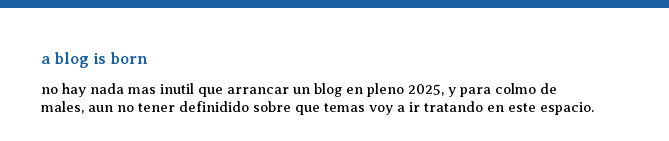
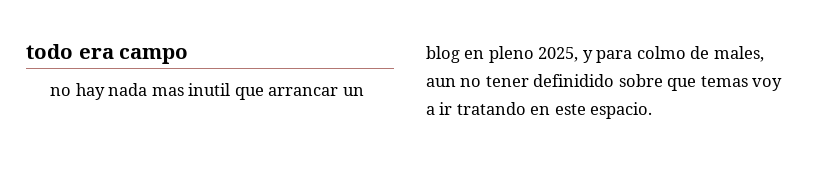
- a blog is born
+ todo era campo

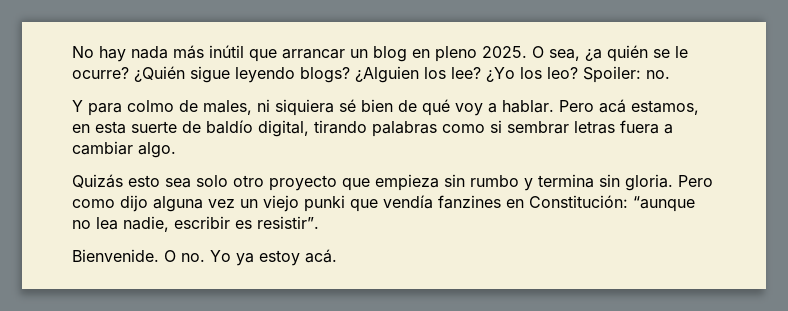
- todo era campo
- no hay nada mas inutil que arrancar un blog en pleno 2025, y para colmo de males, aun no tener definidido sobre que temas voy a ir tratando en este espacio.
+ No hay nada más inútil que arrancar un blog en pleno 2025. O sea, ¿a quién se le ocurre? ¿Quién sigue leyendo blogs? ¿Alguien los lee? ¿Yo los leo? Spoiler: no.
+ Y para colmo de males, ni siquiera sé bien de qué voy a hablar. Pero acá estamos, en esta suerte de baldío digital, tirando palabras como si sembrar letras fuera a cambiar algo.
+ Quizás esto sea solo otro proyecto que empieza sin rumbo y termina sin gloria. Pero como dijo alguna vez un viejo punki que vendía fanzines en Constitución: “aunque no lea nadie, escribir es resistir”.
+ Bienvenide. O no. Yo ya estoy acá.

